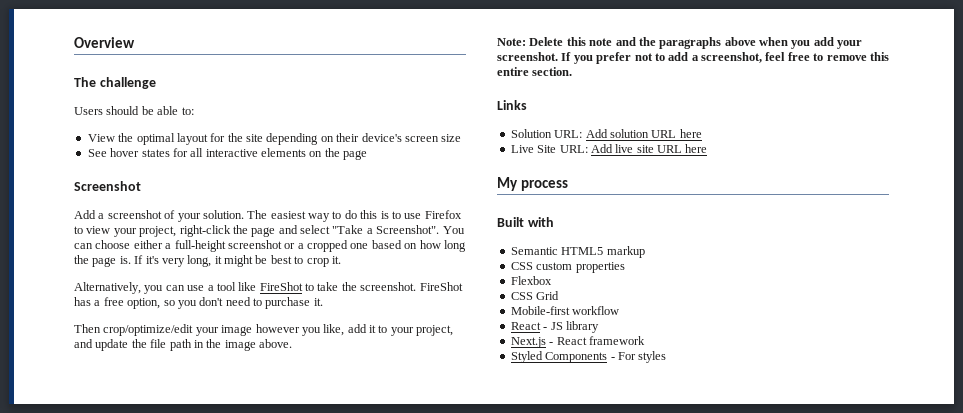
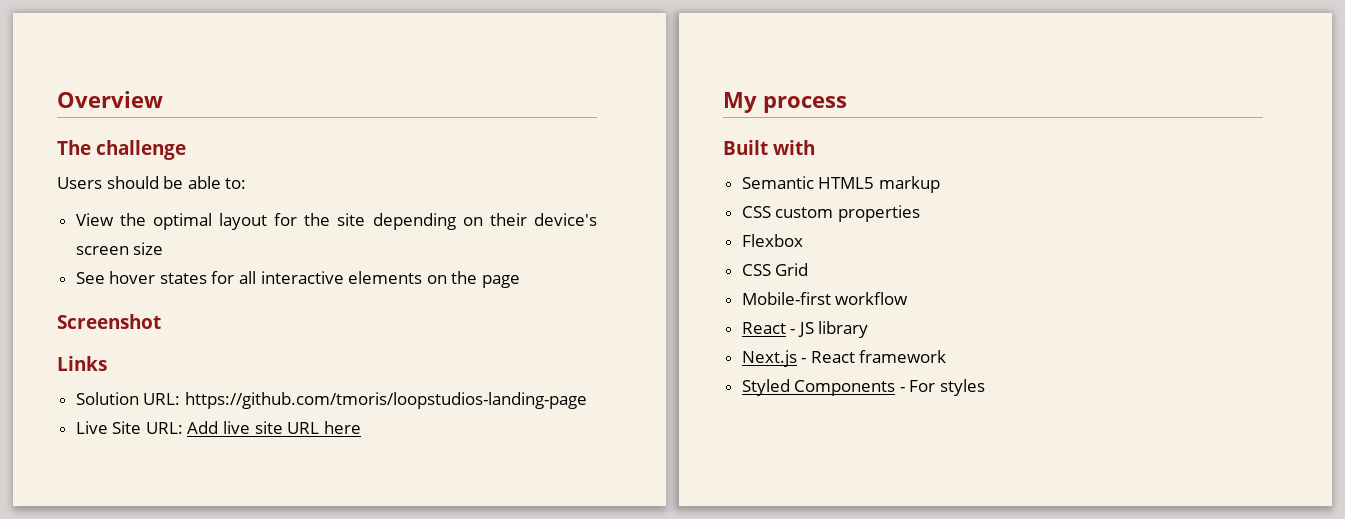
- Add a screenshot of your solution. The easiest way to do this is to use Firefox to view your project, right-click the page and select "Take a Screenshot". You can choose either a full-height screenshot or a cropped one based on how long the page is. If it's very long, it might be best to crop it.
- Alternatively, you can use a tool like FireShot to take the screenshot. FireShot has a free option, so you don't need to purchase it.
- Then crop/optimize/edit your image however you like, add it to your project, and update the file path in the image above.
- Note: Delete this note and the paragraphs above when you add your screenshot. If you prefer not to add a screenshot, feel free to remove this entire section.
- Solution URL: Add solution URL here
+ Solution URL: https://github.com/tmoris/loopstudios-landing-page

